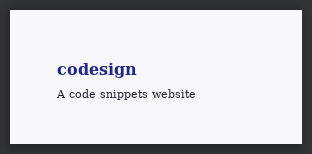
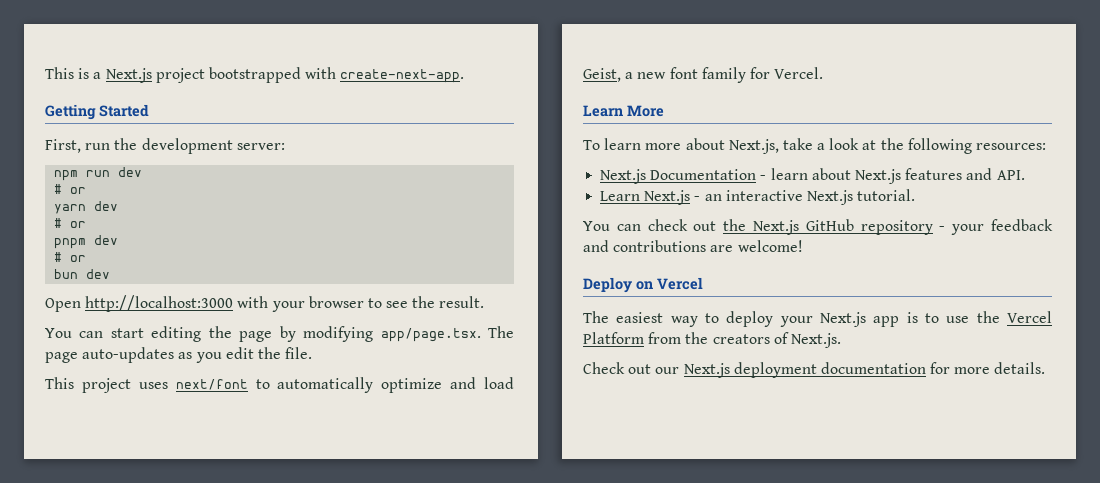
- codesign
- A code snippets website
+ This is a Next.js project bootstrapped with create-next-app.
+ Getting Started
+ First, run the development server:
+ npm run dev
+ # or
+ yarn dev
+ # or
+ pnpm dev
+ # or
+ bun dev
+ Open http://localhost:3000 with your browser to see the result.
+ You can start editing the page by modifying app/page.tsx. The page auto-updates as you edit the file.
+ This project uses next/font to automatically optimize and load Geist, a new font family for Vercel.
+ Learn More
+ To learn more about Next.js, take a look at the following resources:
+ Next.js Documentation - learn about Next.js features and API.
+ Learn Next.js - an interactive Next.js tutorial.
+ You can check out the Next.js GitHub repository - your feedback and contributions are welcome!
+ Deploy on Vercel
+ The easiest way to deploy your Next.js app is to use the Vercel Platform from the creators of Next.js.
+ Check out our Next.js deployment documentation for more details.

